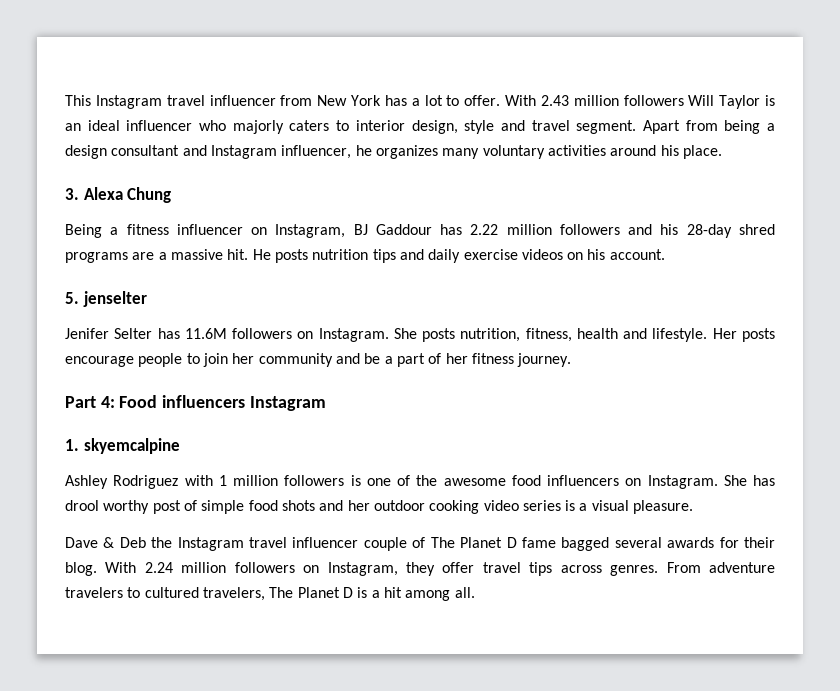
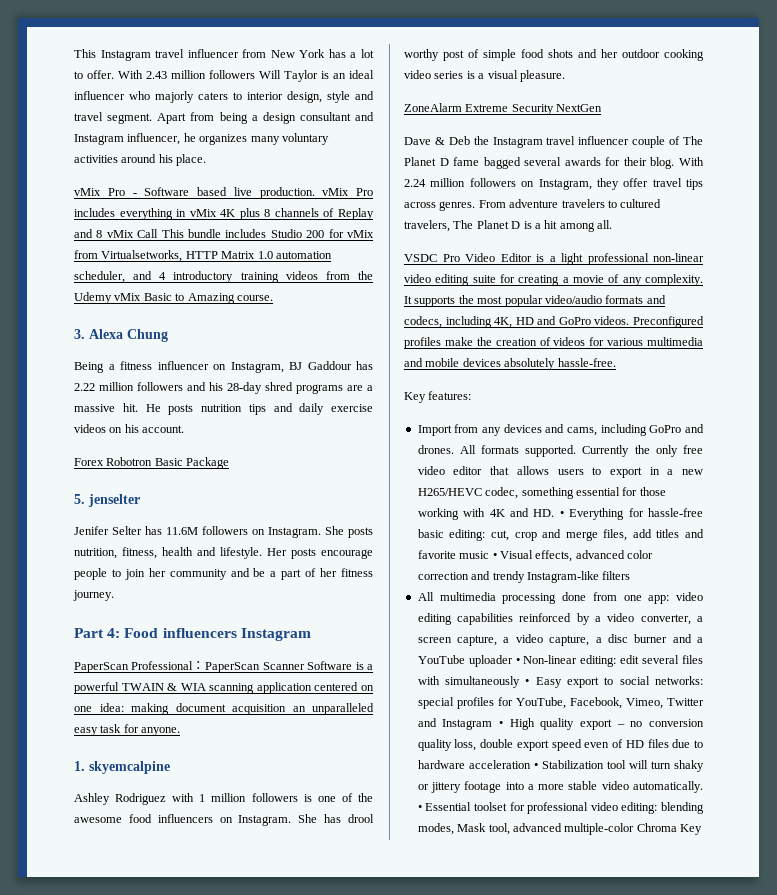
+ vMix Pro - Software based live production. vMix Pro includes everything in vMix 4K plus 8 channels of Replay and 8 vMix Call This bundle includes Studio 200 for vMix from Virtualsetworks, HTTP Matrix 1.0 automation scheduler, and 4 introductory training videos from the Udemy vMix Basic to Amazing course.
+ Forex Robotron Basic Package
+ PaperScan Professional：PaperScan Scanner Software is a powerful TWAIN & WIA scanning application centered on one idea: making document acquisition an unparalleled easy task for anyone.
+ ZoneAlarm Extreme Security NextGen
+ VSDC Pro Video Editor is a light professional non-linear video editing suite for creating a movie of any complexity. It supports the most popular video/audio formats and codecs, including 4K, HD and GoPro videos. Preconfigured profiles make the creation of videos for various multimedia and mobile devices absolutely hassle-free.
+ Key features:
+ Import from any devices and cams, including GoPro and drones. All formats supported. Сurrently the only free video editor that allows users to export in a new H265/HEVC codec, something essential for those working with 4K and HD. • Everything for hassle-free basic editing: cut, crop and merge files, add titles and favorite music • Visual effects, advanced color correction and trendy Instagram-like filters
+ All multimedia processing done from one app: video editing capabilities reinforced by a video converter, a screen capture, a video capture, a disc burner and a YouTube uploader • Non-linear editing: edit several files with simultaneously • Easy export to social networks: special profiles for YouTube, Facebook, Vimeo, Twitter and Instagram • High quality export – no conversion quality loss, double export speed even of HD files due to hardware acceleration • Stabilization tool will turn shaky or jittery footage into a more stable video automatically. • Essential toolset for professional video editing: blending modes, Mask tool, advanced multiple-color Chroma Key

